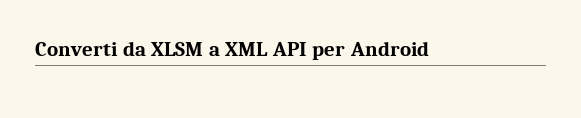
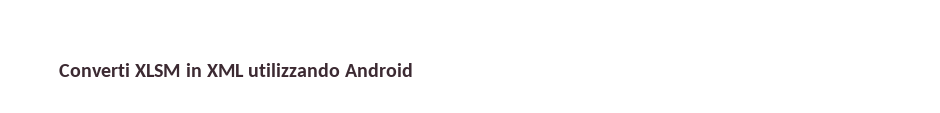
- Converti da XLSM a XML API per Android
+ Converti XLSM in XML utilizzando Android

